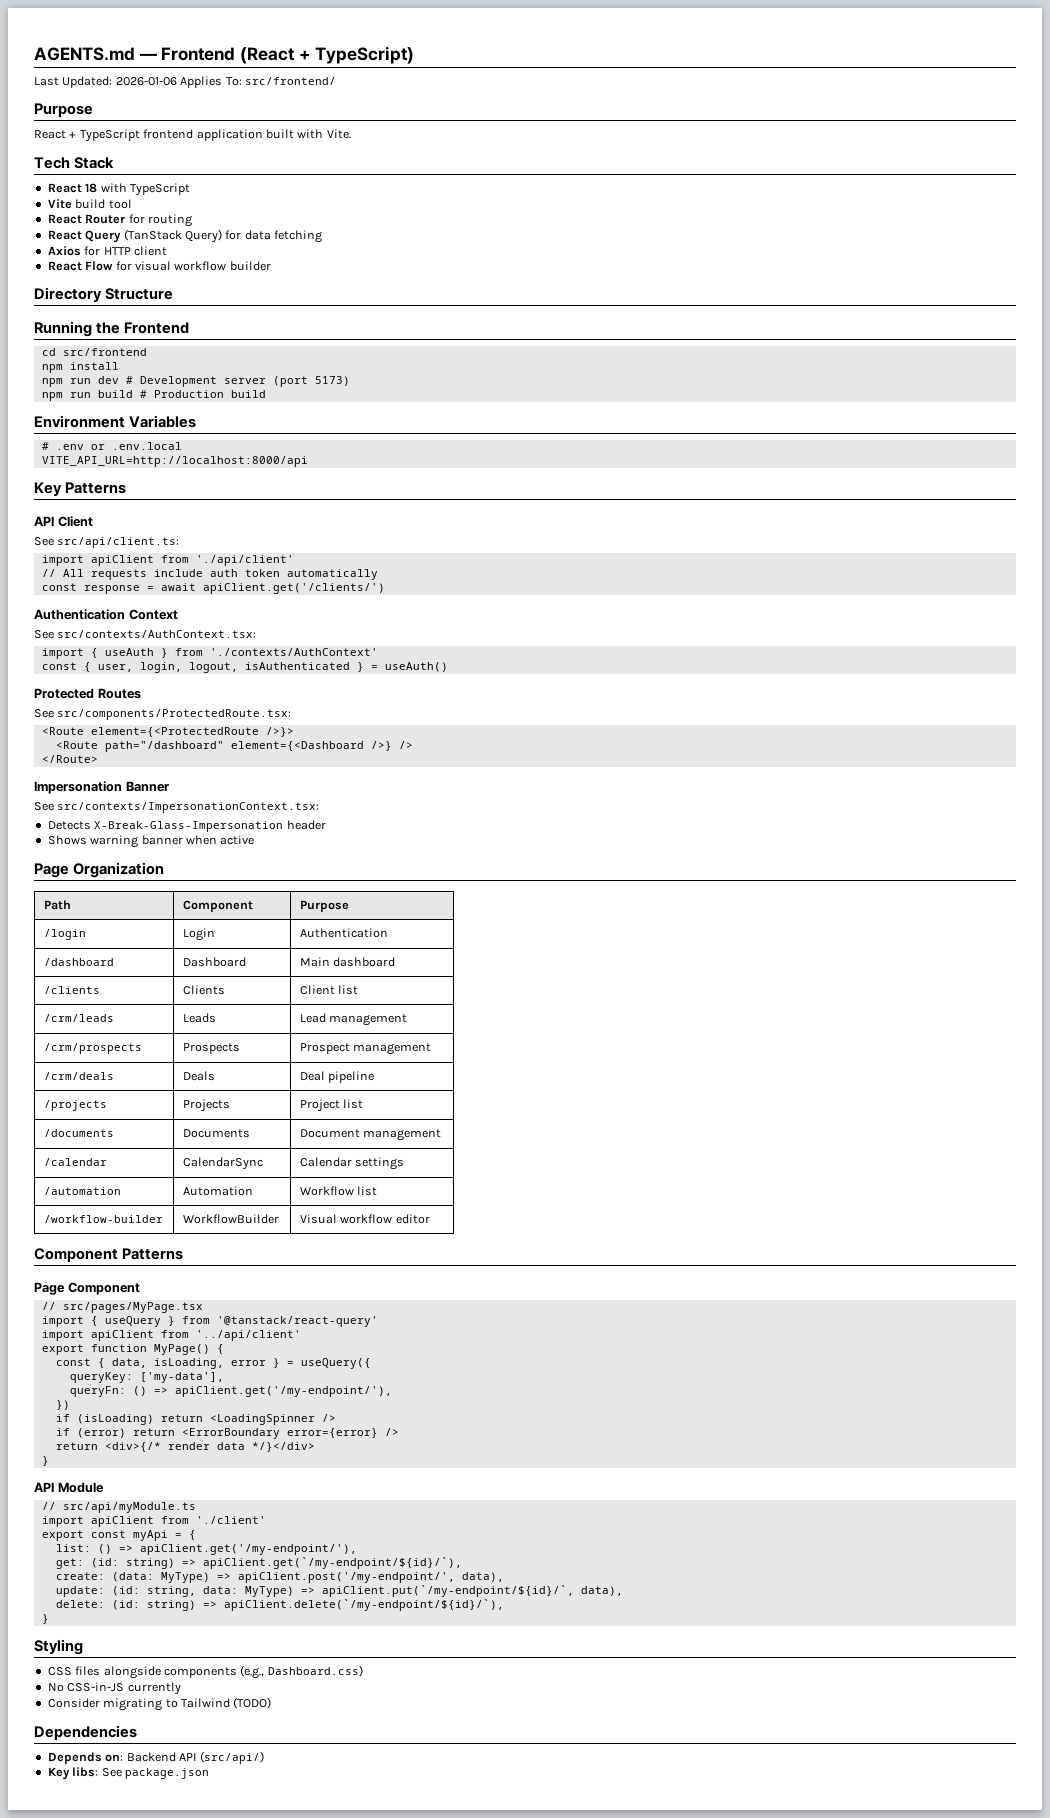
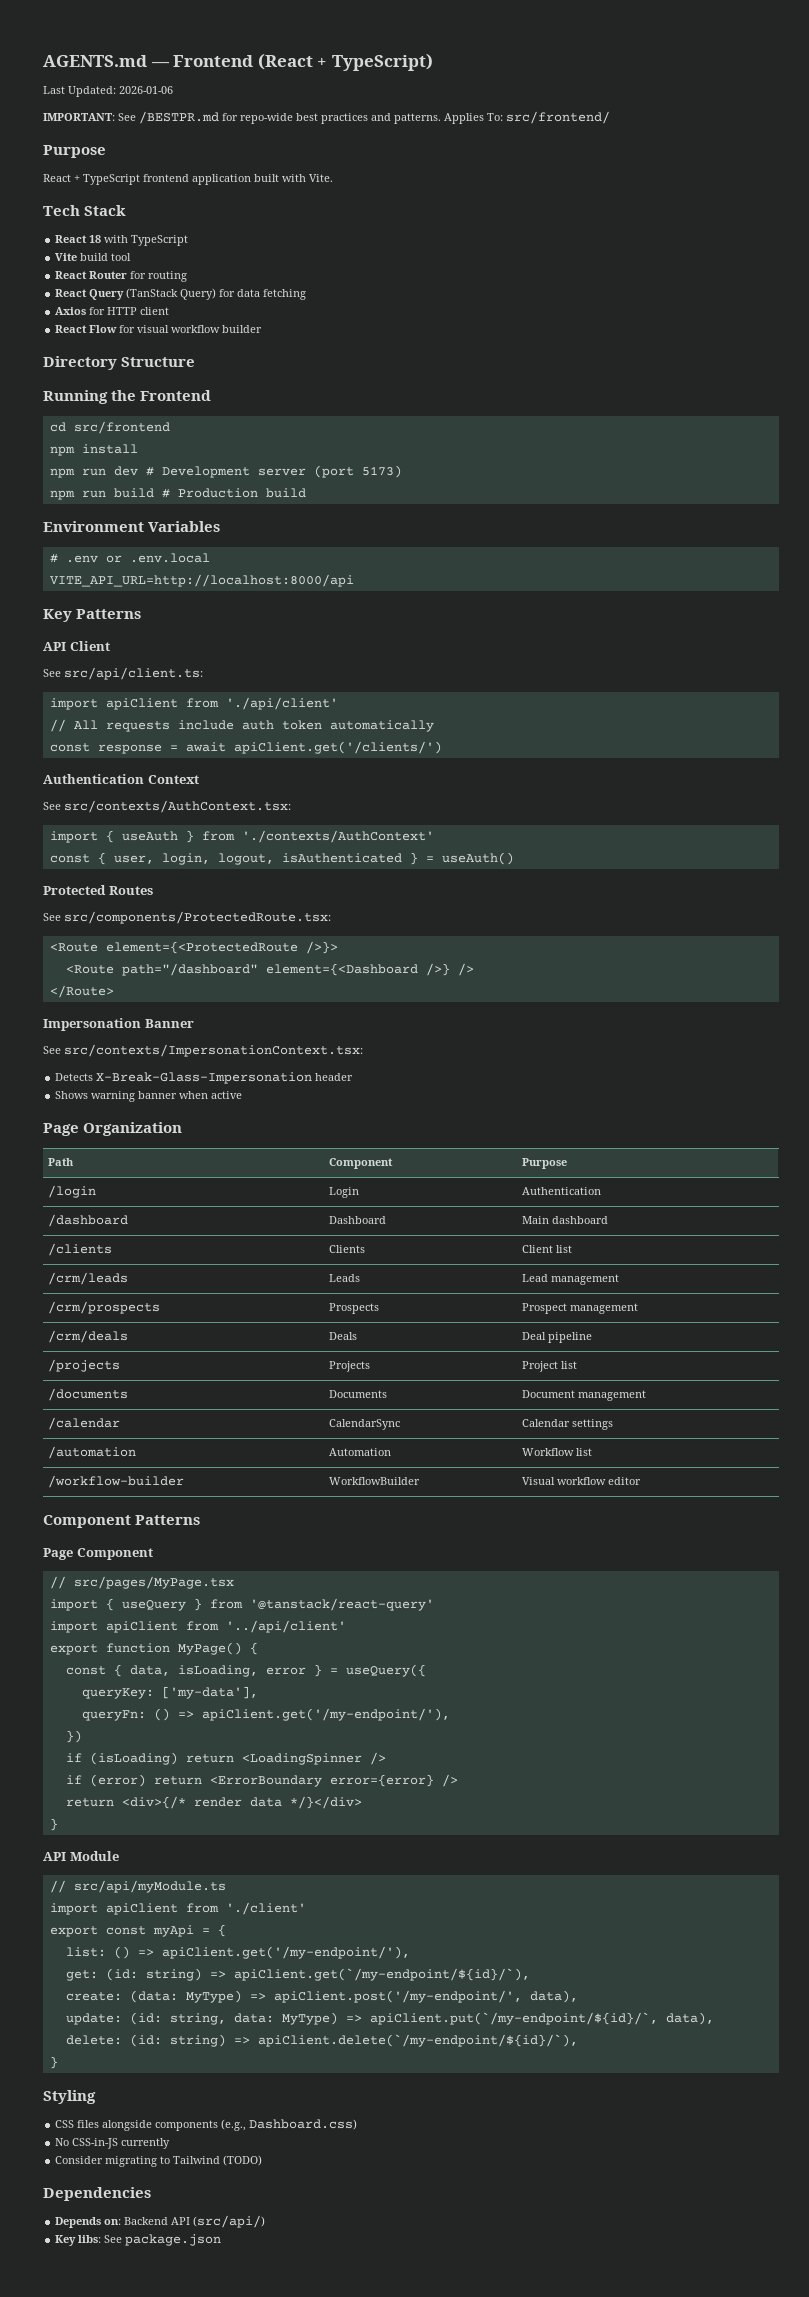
- Last Updated: 2026-01-06 Applies To: src/frontend/
+ Last Updated: 2026-01-06
+ IMPORTANT: See /BESTPR.md for repo-wide best practices and patterns. Applies To: src/frontend/

